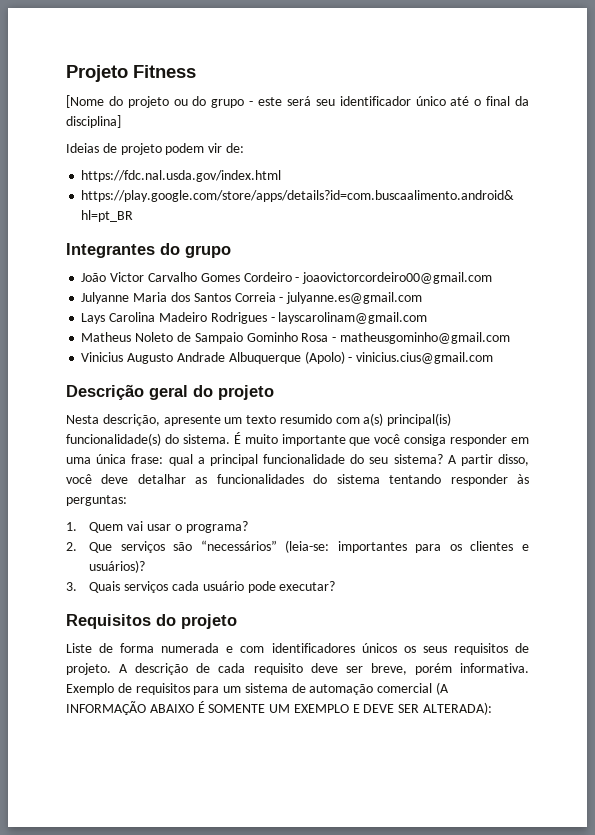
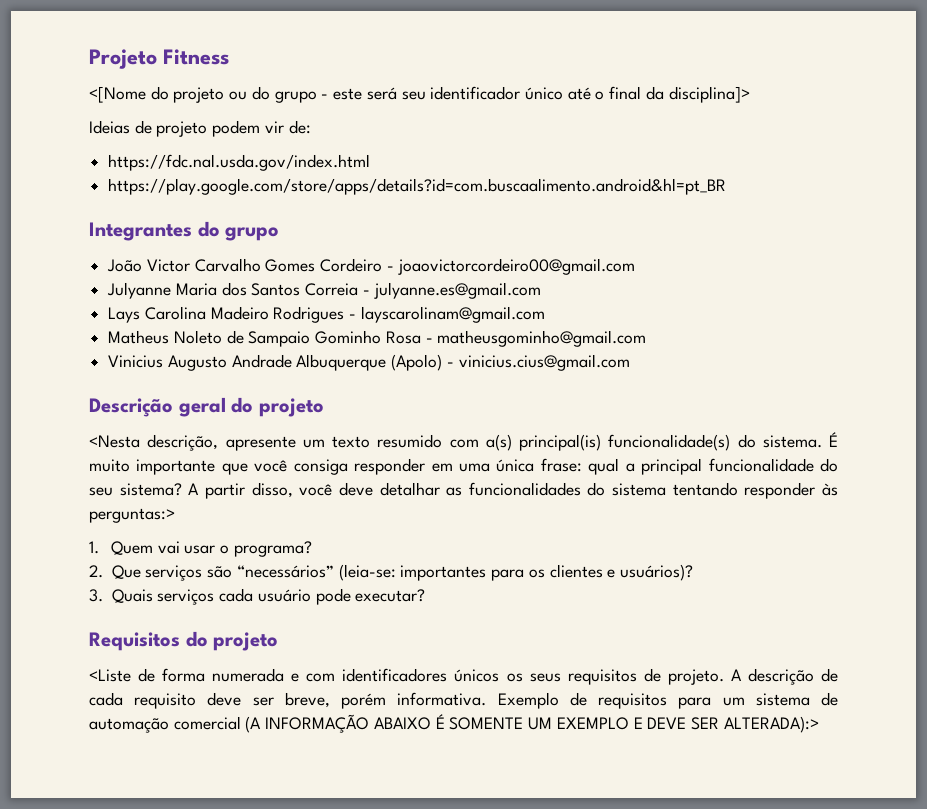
- [Nome do projeto ou do grupo - este será seu identificador único até o final da disciplina]
+ <[Nome do projeto ou do grupo - este será seu identificador único até o final da disciplina]>
- Nesta descrição, apresente um texto resumido com a(s) principal(is) funcionalidade(s) do sistema.
+ <Nesta descrição, apresente um texto resumido com a(s) principal(is) funcionalidade(s) do sistema.
- A partir disso, você deve detalhar as funcionalidades do sistema tentando responder às perguntas:
+ A partir disso, você deve detalhar as funcionalidades do sistema tentando responder às perguntas:>
- Liste de forma numerada e com identificadores únicos os seus requisitos de projeto.
+ <Liste de forma numerada e com identificadores únicos os seus requisitos de projeto.
- Exemplo de requisitos para um sistema de automação comercial (A INFORMAÇÃO ABAIXO É SOMENTE UM EXEMPLO E DEVE SER ALTERADA):
+ Exemplo de requisitos para um sistema de automação comercial (A INFORMAÇÃO ABAIXO É SOMENTE UM EXEMPLO E DEVE SER ALTERADA):>

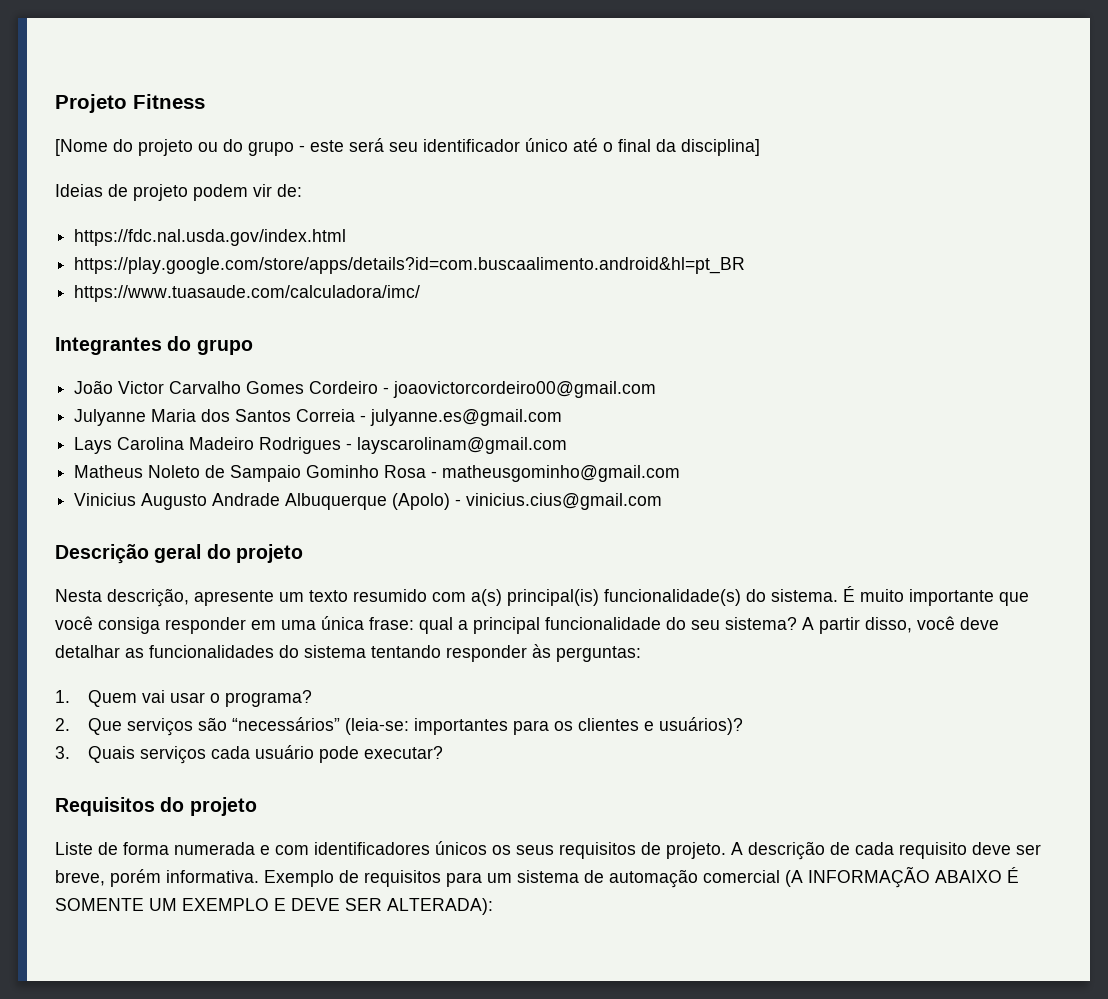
- <[Nome do projeto ou do grupo - este será seu identificador único até o final da disciplina]>
+ [Nome do projeto ou do grupo - este será seu identificador único até o final da disciplina]
+ https://www.tuasaude.com/calculadora/imc/
- <Nesta descrição, apresente um texto resumido com a(s) principal(is) funcionalidade(s) do sistema.
+ Nesta descrição, apresente um texto resumido com a(s) principal(is) funcionalidade(s) do sistema.
- A partir disso, você deve detalhar as funcionalidades do sistema tentando responder às perguntas:>
+ A partir disso, você deve detalhar as funcionalidades do sistema tentando responder às perguntas:
- <Liste de forma numerada e com identificadores únicos os seus requisitos de projeto.
+ Liste de forma numerada e com identificadores únicos os seus requisitos de projeto.
- Exemplo de requisitos para um sistema de automação comercial (A INFORMAÇÃO ABAIXO É SOMENTE UM EXEMPLO E DEVE SER ALTERADA):>
+ Exemplo de requisitos para um sistema de automação comercial (A INFORMAÇÃO ABAIXO É SOMENTE UM EXEMPLO E DEVE SER ALTERADA):

